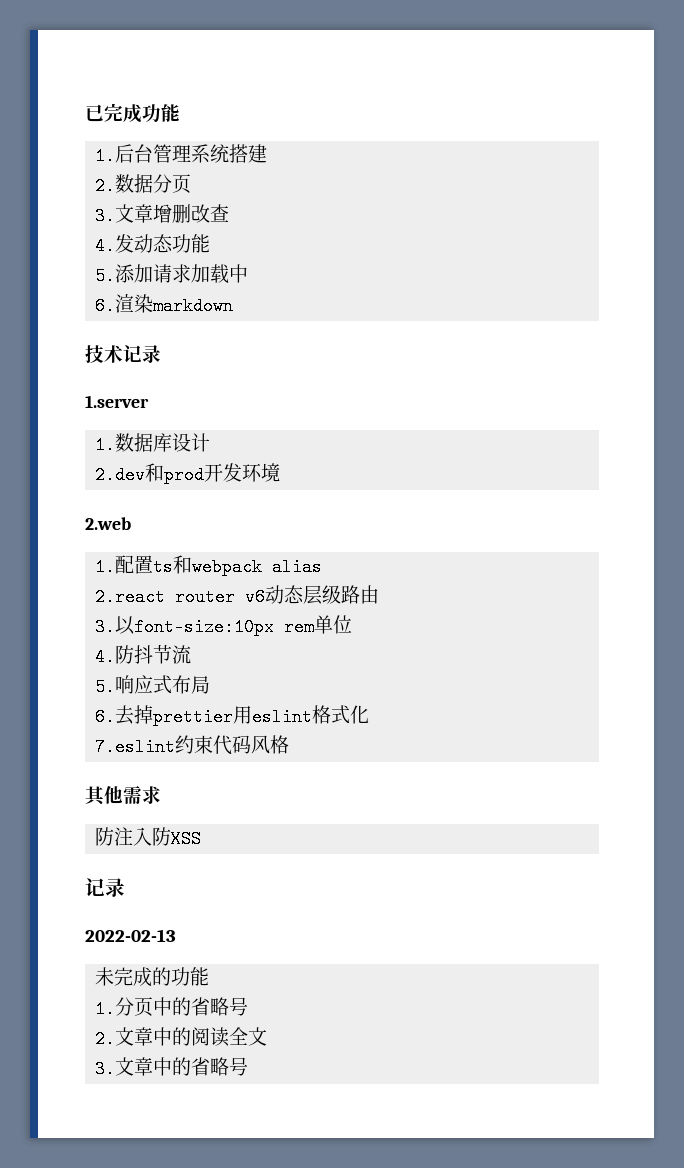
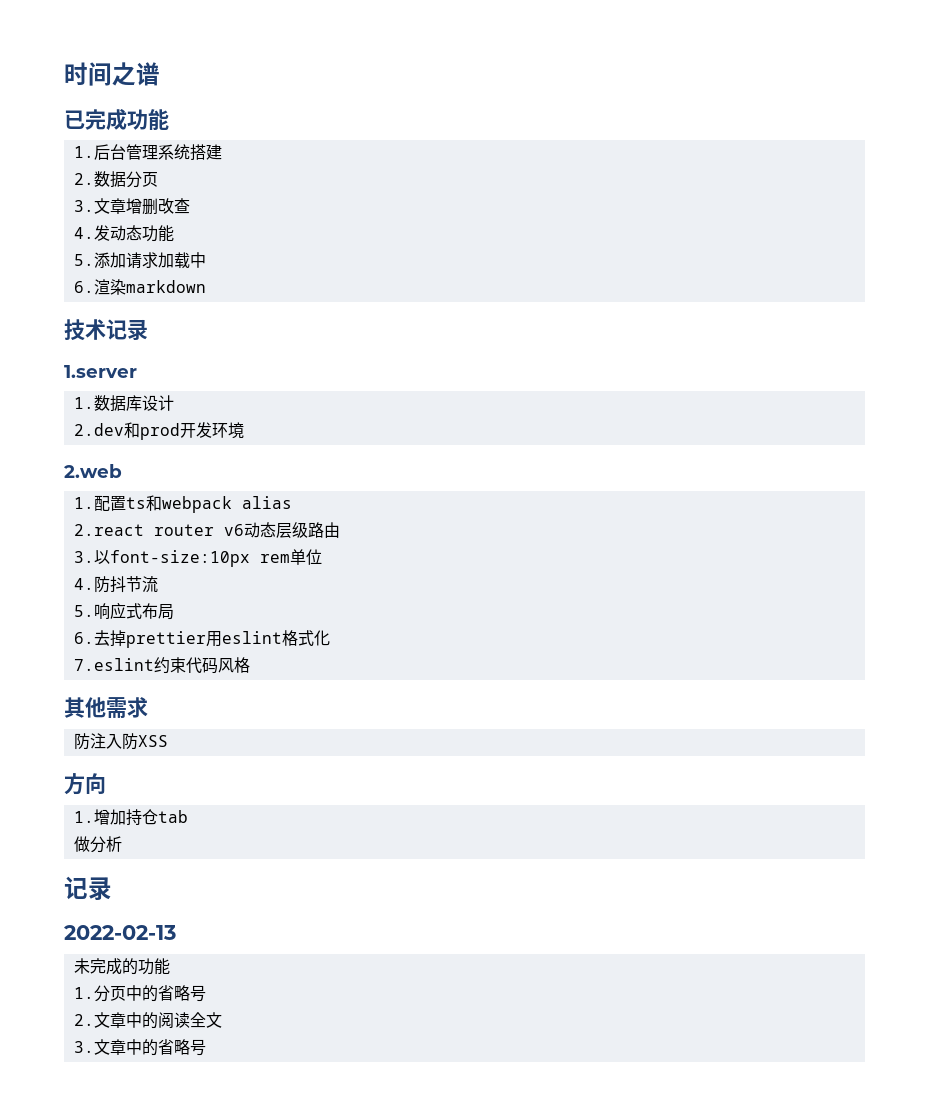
+ 时间之谱
+ 方向
+ 1.增加持仓tab
+ 做分析

